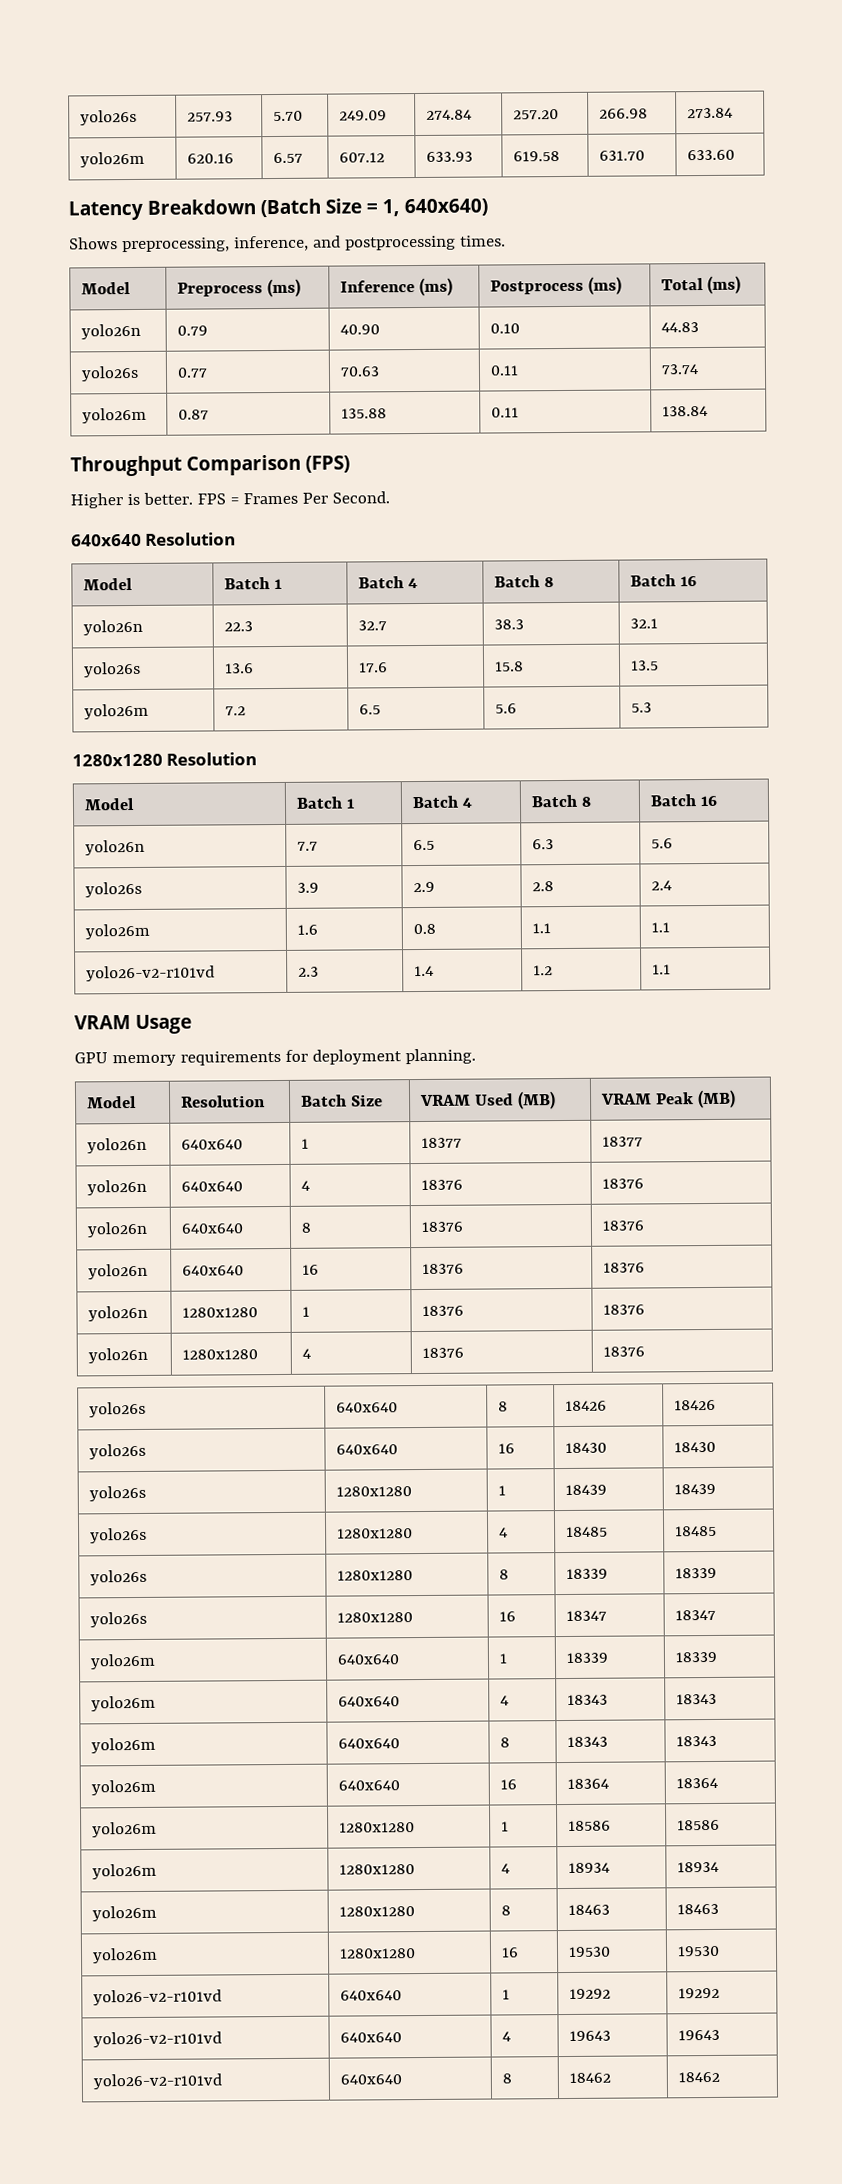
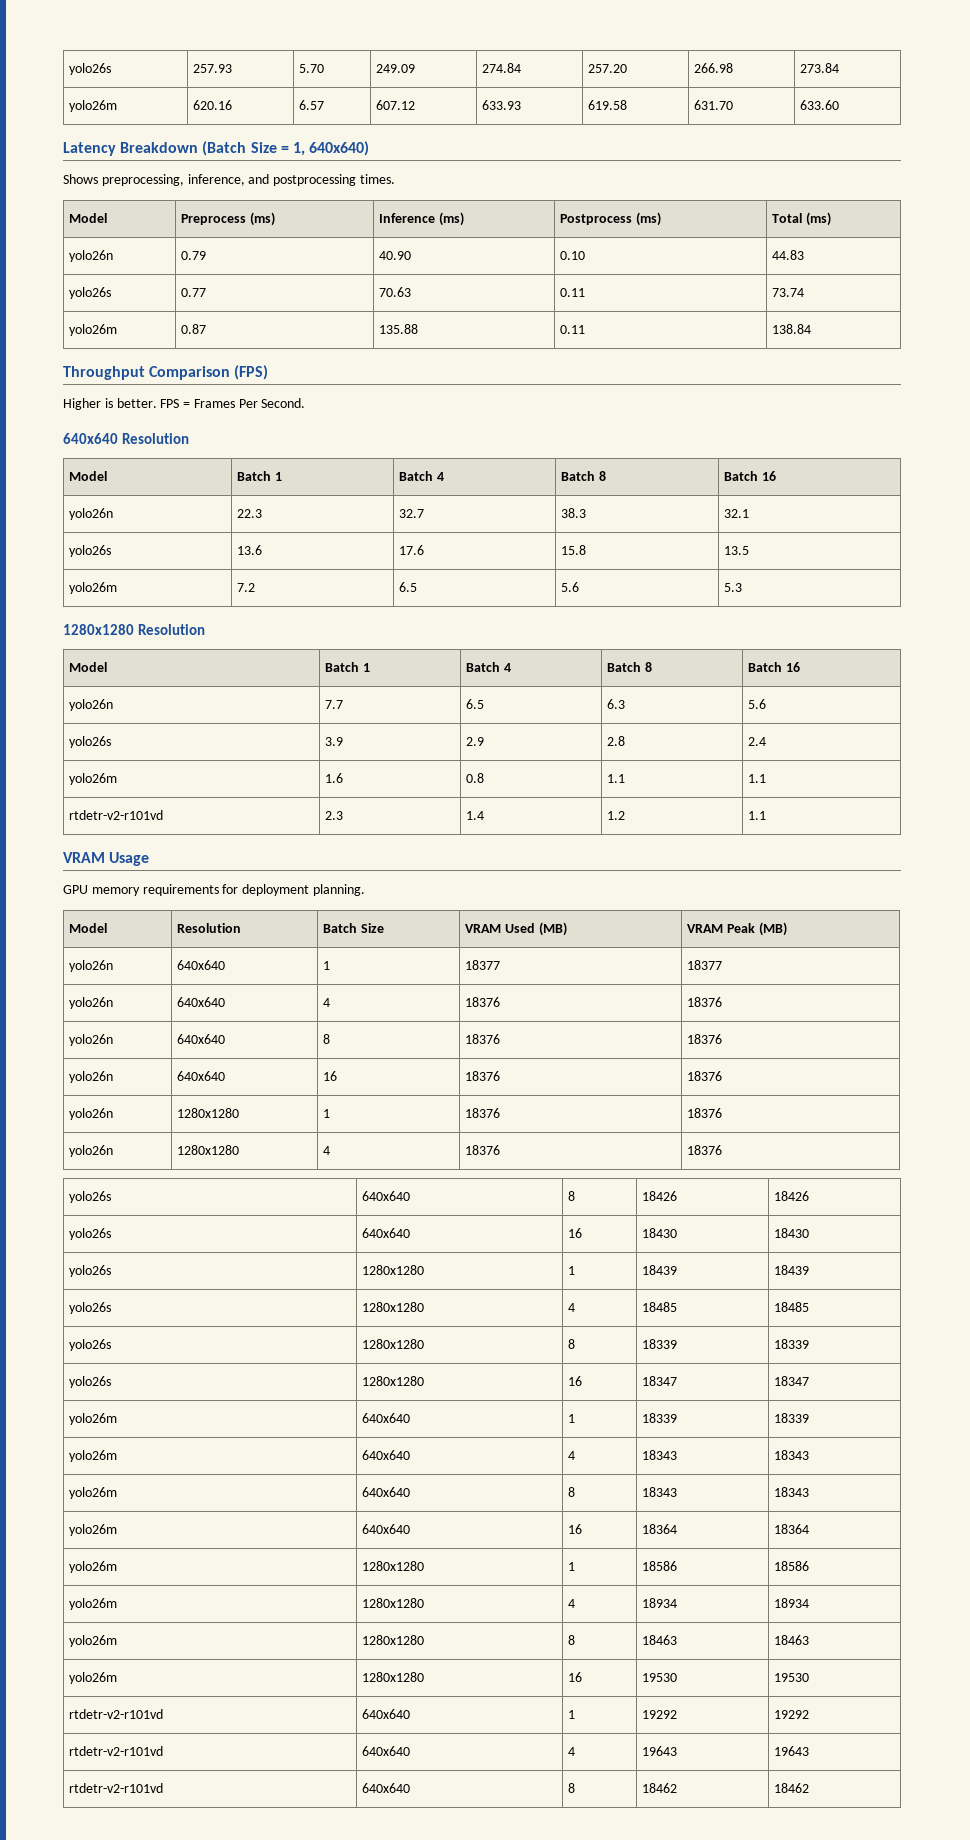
- yolo26-v2-r101vd | 2.3 | 1.4 | 1.2 | 1.1
+ rtdetr-v2-r101vd | 2.3 | 1.4 | 1.2 | 1.1
- yolo26-v2-r101vd | 640x640 | 1 | 19292 | 19292
+ rtdetr-v2-r101vd | 640x640 | 1 | 19292 | 19292
- yolo26-v2-r101vd | 640x640 | 4 | 19643 | 19643
+ rtdetr-v2-r101vd | 640x640 | 4 | 19643 | 19643
- yolo26-v2-r101vd | 640x640 | 8 | 18462 | 18462
+ rtdetr-v2-r101vd | 640x640 | 8 | 18462 | 18462

